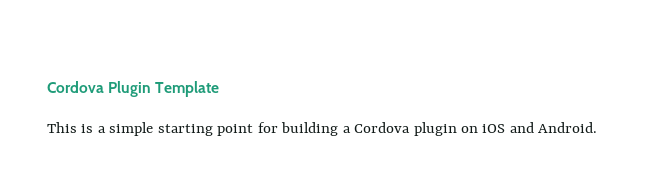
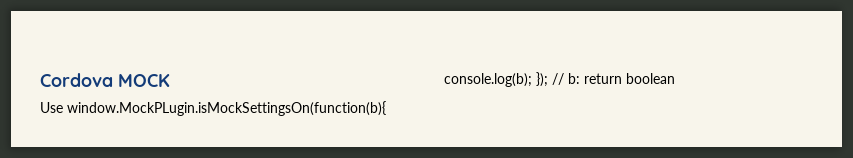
- Cordova Plugin Template
- This is a simple starting point for building a Cordova plugin on iOS and Android.
+ Cordova MOCK
+ Use window.MockPLugin.isMockSettingsOn(function(b){ console.log(b); }); // b: return boolean

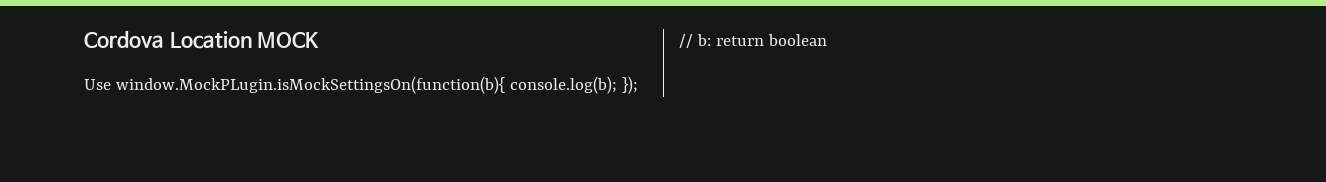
- Cordova MOCK
+ Cordova Location MOCK

